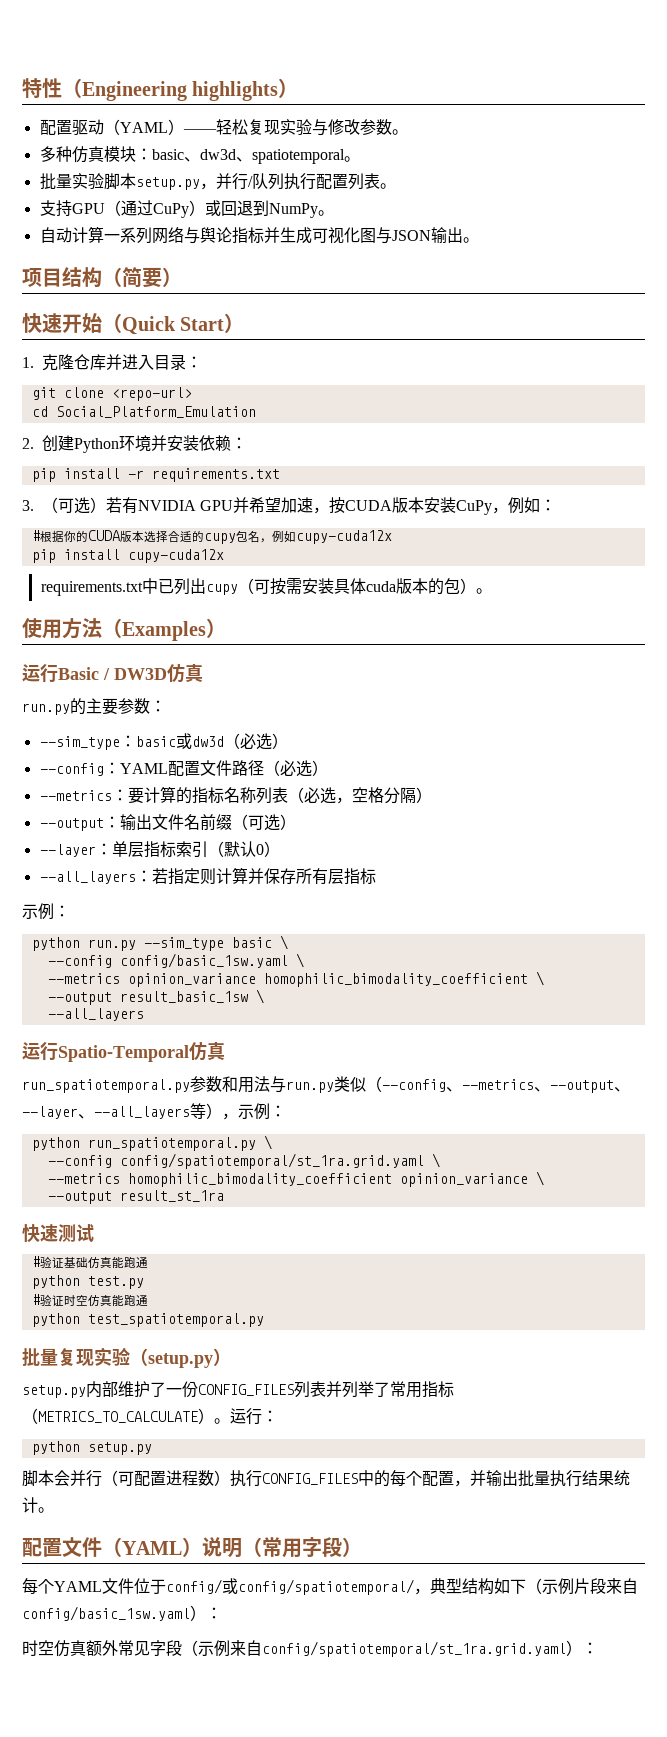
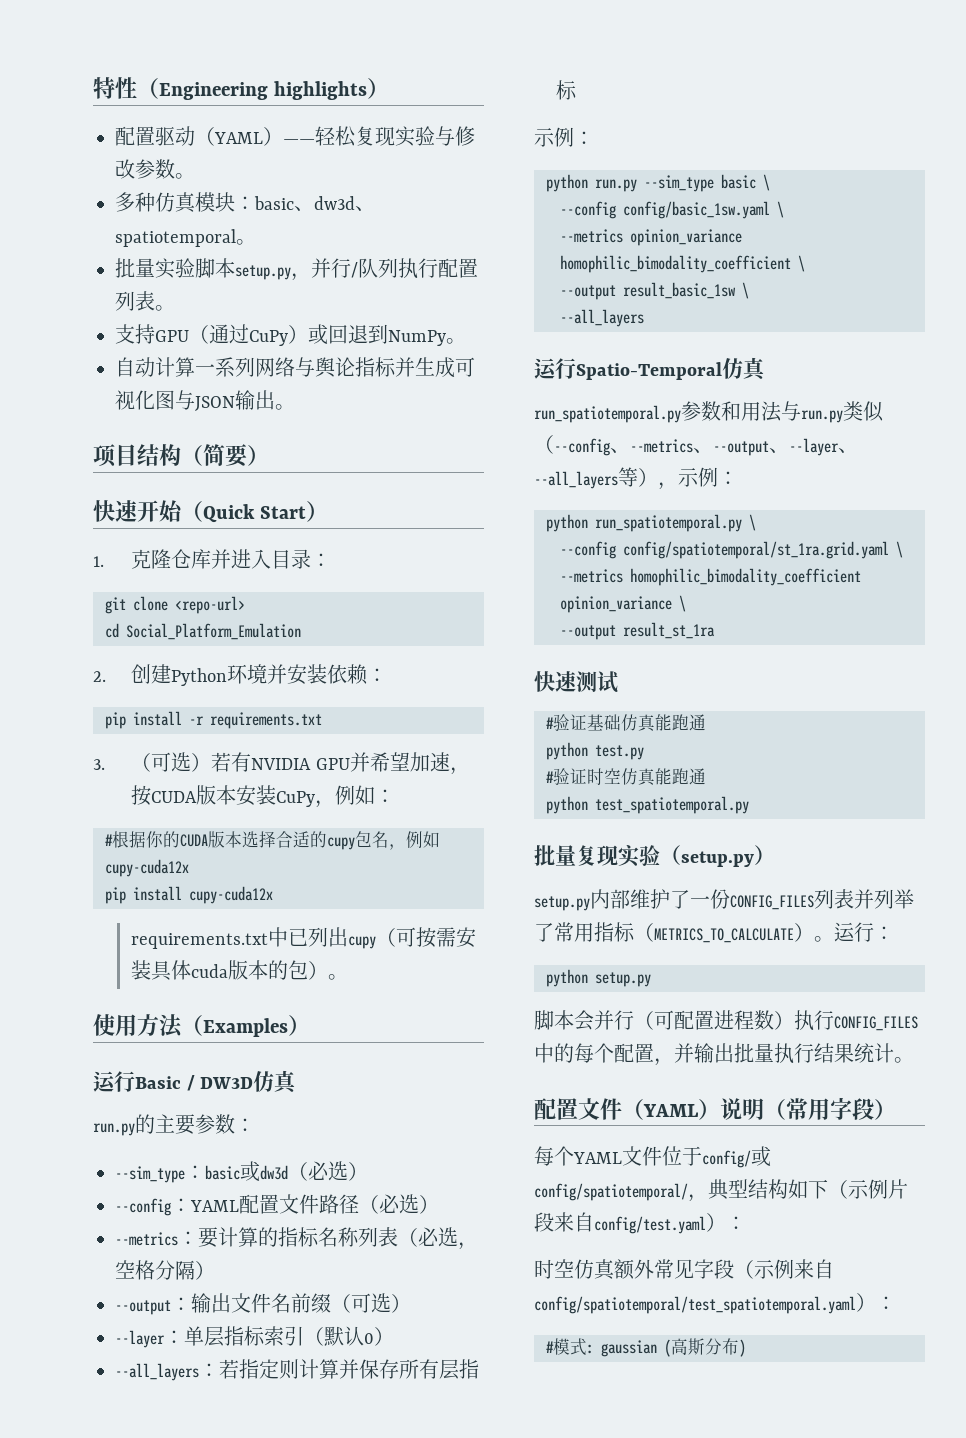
- 每个YAML文件位于config/或config/spatiotemporal/，典型结构如下（示例片段来自config/basic_1sw.yaml）：
+ 每个YAML文件位于config/或config/spatiotemporal/，典型结构如下（示例片段来自config/test.yaml）：
- 时空仿真额外常见字段（示例来自config/spatiotemporal/st_1ra.grid.yaml）：
+ 时空仿真额外常见字段（示例来自config/spatiotemporal/test_spatiotemporal.yaml）：
+ #模式: gaussian (高斯分布)

